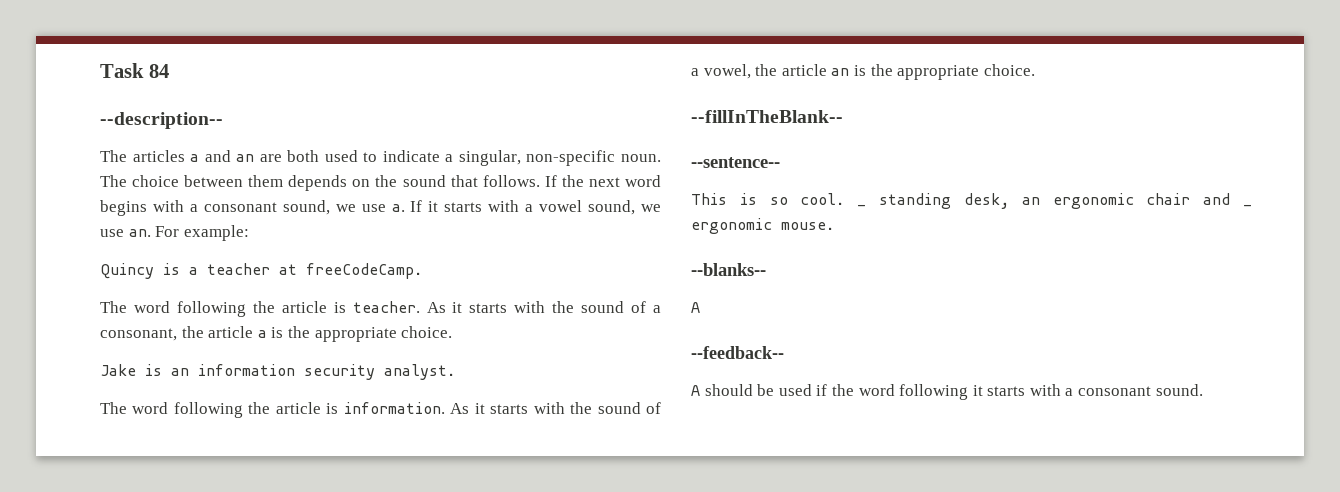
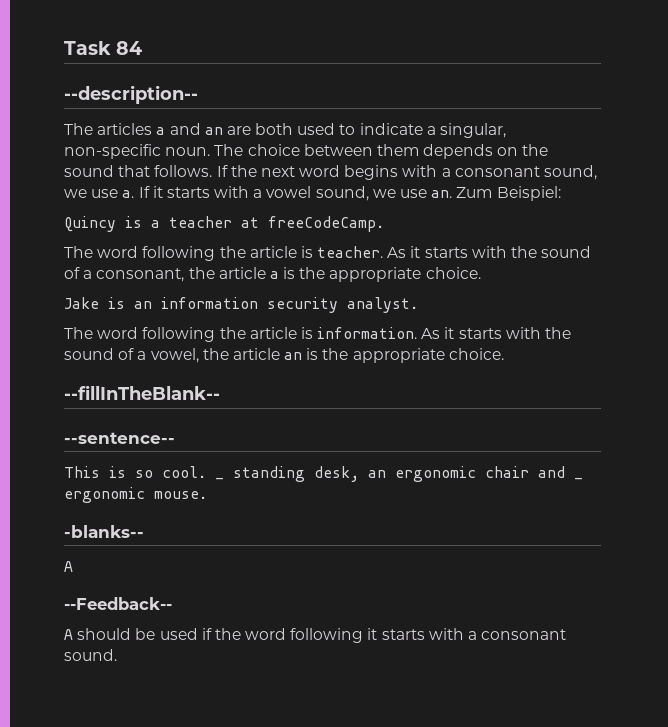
- For example:
+ Zum Beispiel:
- --blanks--
+ -blanks--
- --feedback--
+ --Feedback--

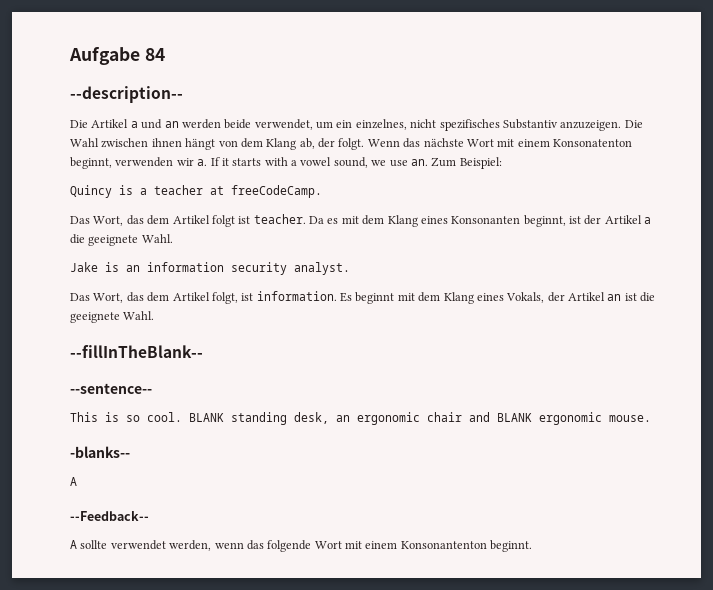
- Task 84
+ Aufgabe 84
- The articles a and an are both used to indicate a singular, non-specific noun. The choice between them depends on the sound that follows. If the next word begins with a consonant sound, we use a.
+ Die Artikel a und an werden beide verwendet, um ein einzelnes, nicht spezifisches Substantiv anzuzeigen. Die Wahl zwischen ihnen hängt von dem Klang ab, der folgt. Wenn das nächste Wort mit einem Konsonatenton beginnt, verwenden wir a.
- The word following the article is teacher. As it starts with the sound of a consonant, the article a is the appropriate choice.
+ Das Wort, das dem Artikel folgt ist teacher. Da es mit dem Klang eines Konsonanten beginnt, ist der Artikel a die geeignete Wahl.
- The word following the article is information. As it starts with the sound of a vowel, the article an is the appropriate choice.
+ Das Wort, das dem Artikel folgt, ist information. Es beginnt mit dem Klang eines Vokals, der Artikel an ist die geeignete Wahl.
- _ standing desk, an ergonomic chair and _ ergonomic mouse.
+ BLANK standing desk, an ergonomic chair and BLANK ergonomic mouse.
- A should be used if the word following it starts with a consonant sound.
+ A sollte verwendet werden, wenn das folgende Wort mit einem Konsonantenton beginnt.

